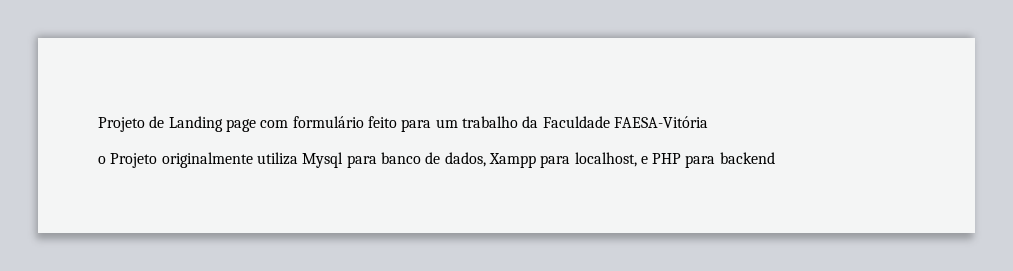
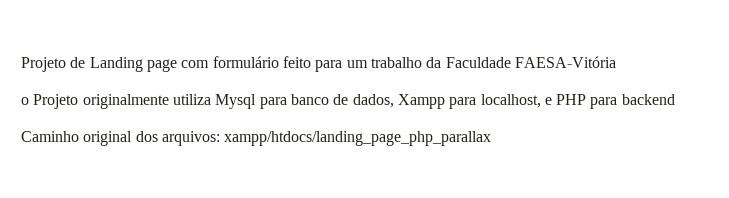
+ Caminho original dos arquivos: xampp/htdocs/landing_page_php_parallax

